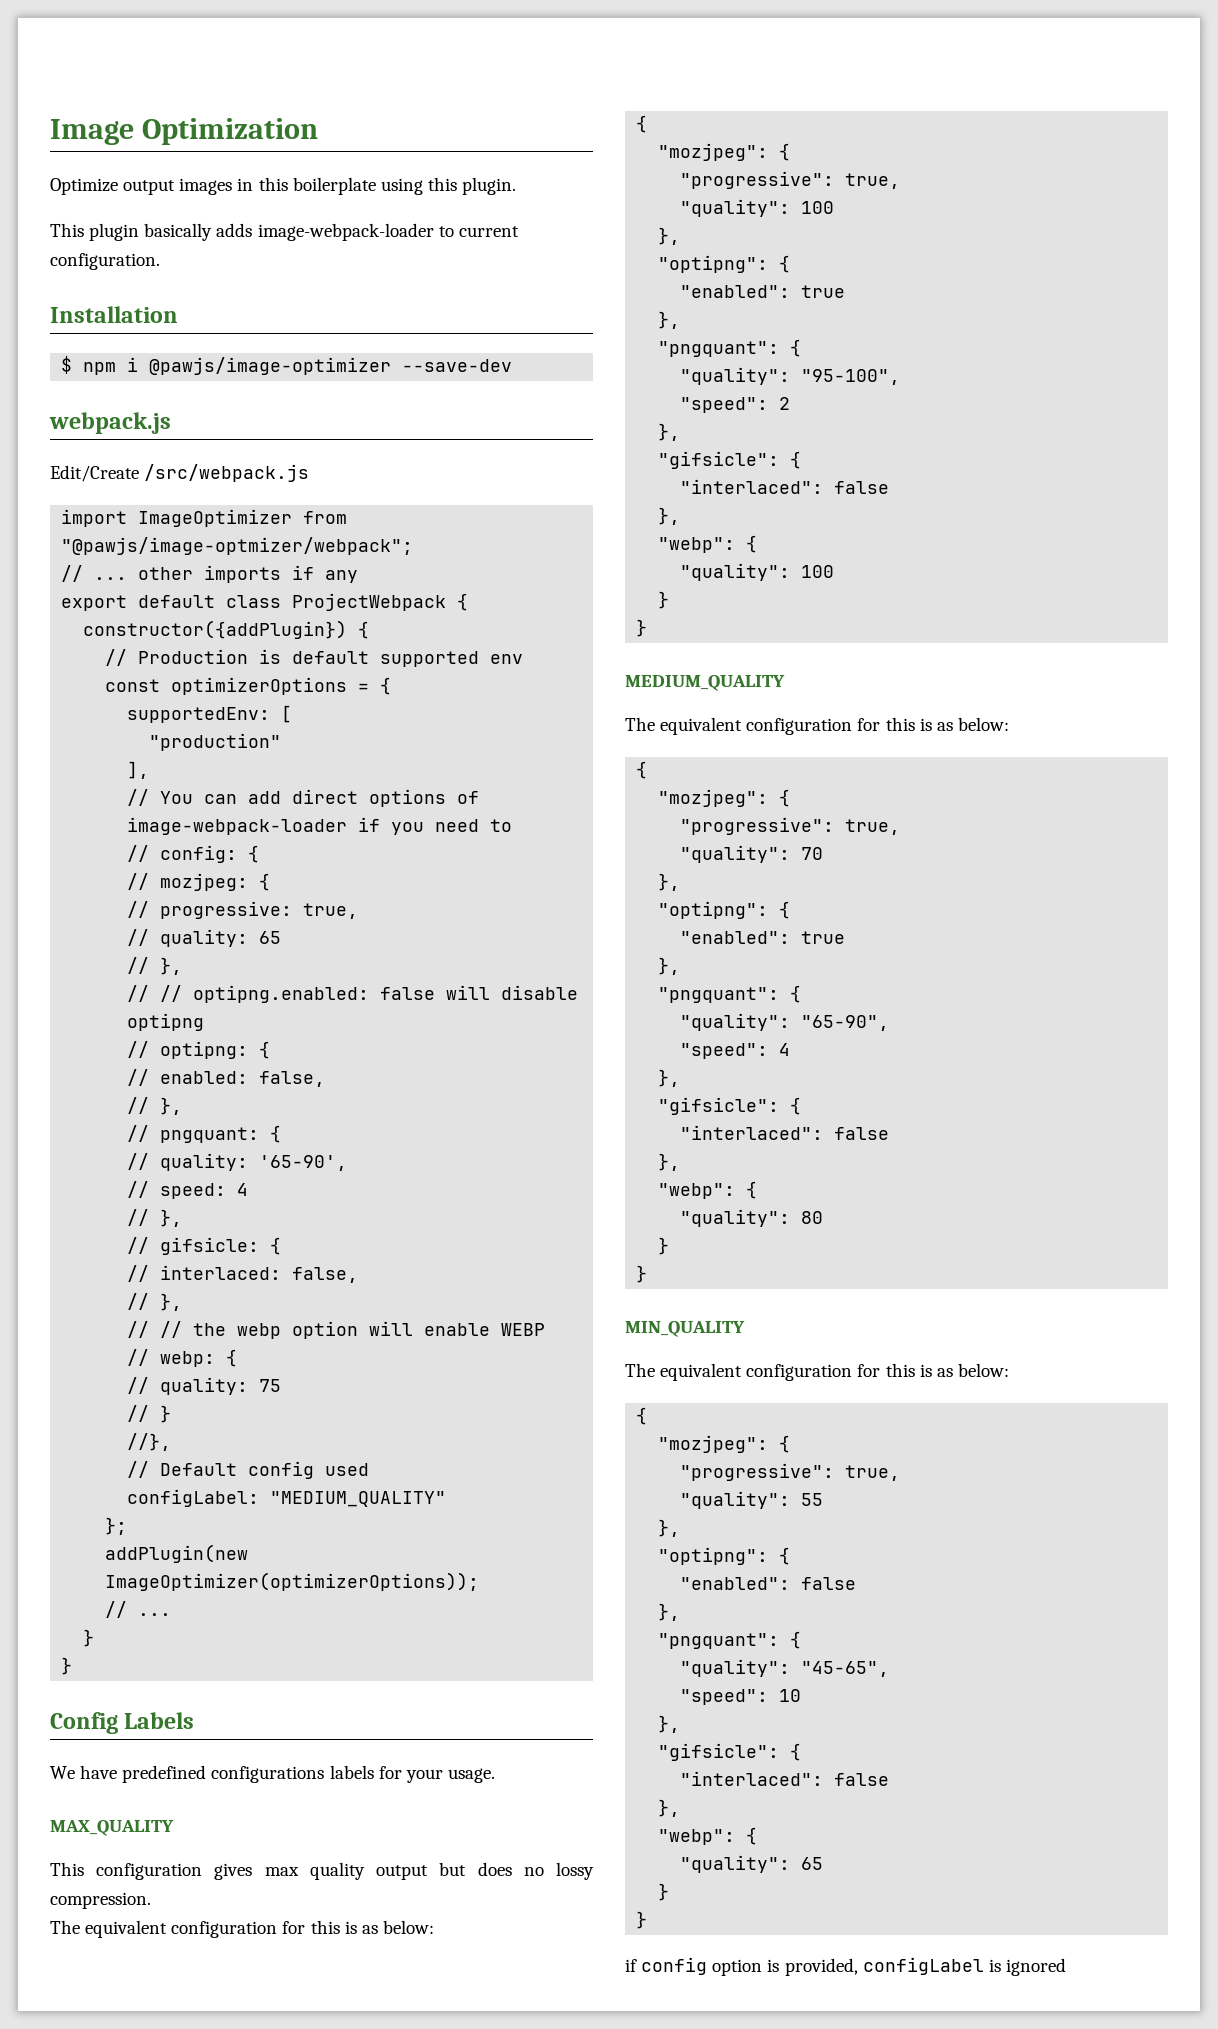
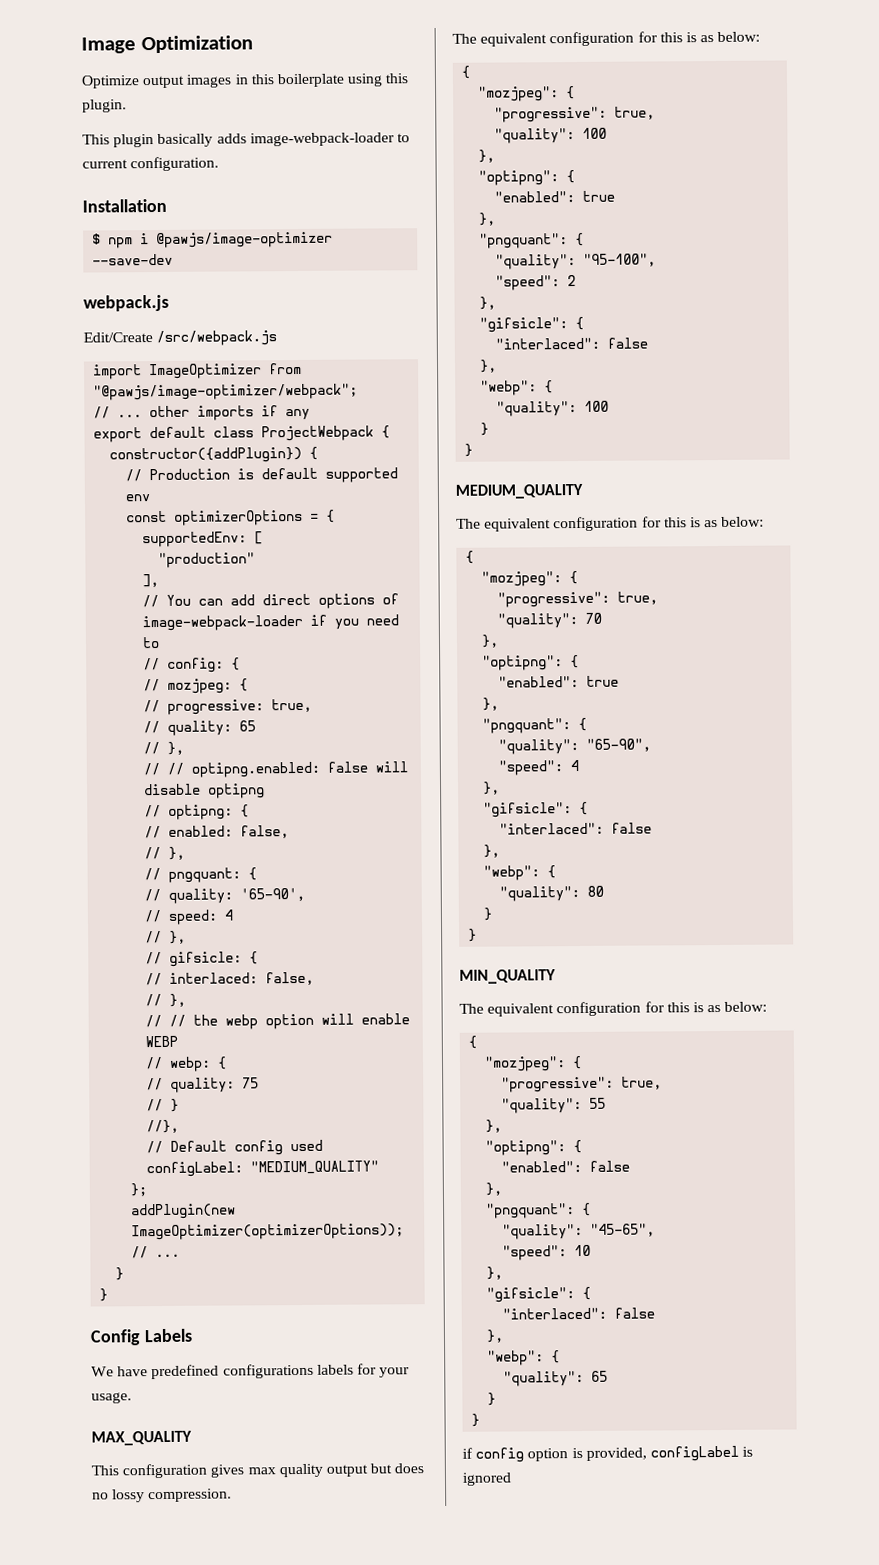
- import ImageOptimizer from "@pawjs/image-optmizer/webpack";
+ import ImageOptimizer from "@pawjs/image-optimizer/webpack";

